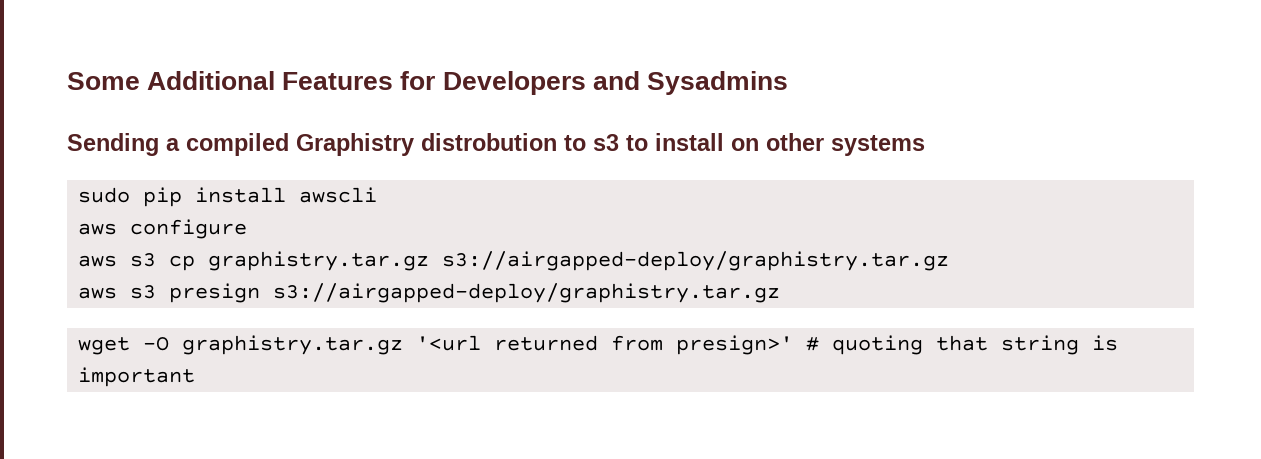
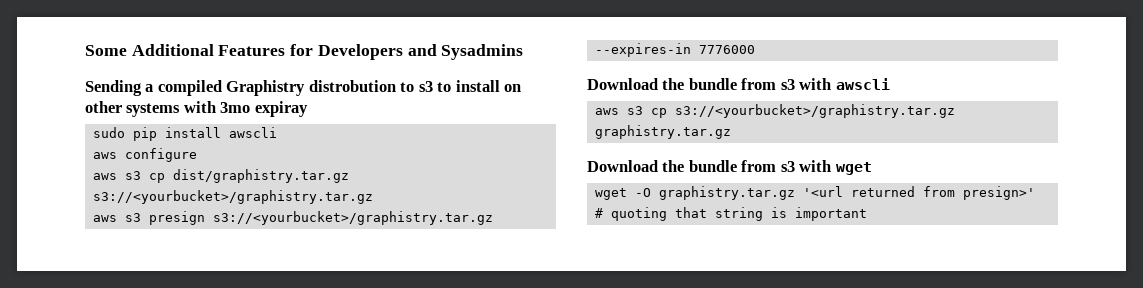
- Sending a compiled Graphistry distrobution to s3 to install on other systems
+ Sending a compiled Graphistry distrobution to s3 to install on other systems with 3mo expiray
- aws s3 cp graphistry.tar.gz s3://airgapped-deploy/graphistry.tar.gz
+ aws s3 cp dist/graphistry.tar.gz s3://<yourbucket>/graphistry.tar.gz
- aws s3 presign s3://airgapped-deploy/graphistry.tar.gz
+ aws s3 presign s3://<yourbucket>/graphistry.tar.gz --expires-in 7776000
+ Download the bundle from s3 with awscli
+ aws s3 cp s3://<yourbucket>/graphistry.tar.gz graphistry.tar.gz
+ Download the bundle from s3 with wget

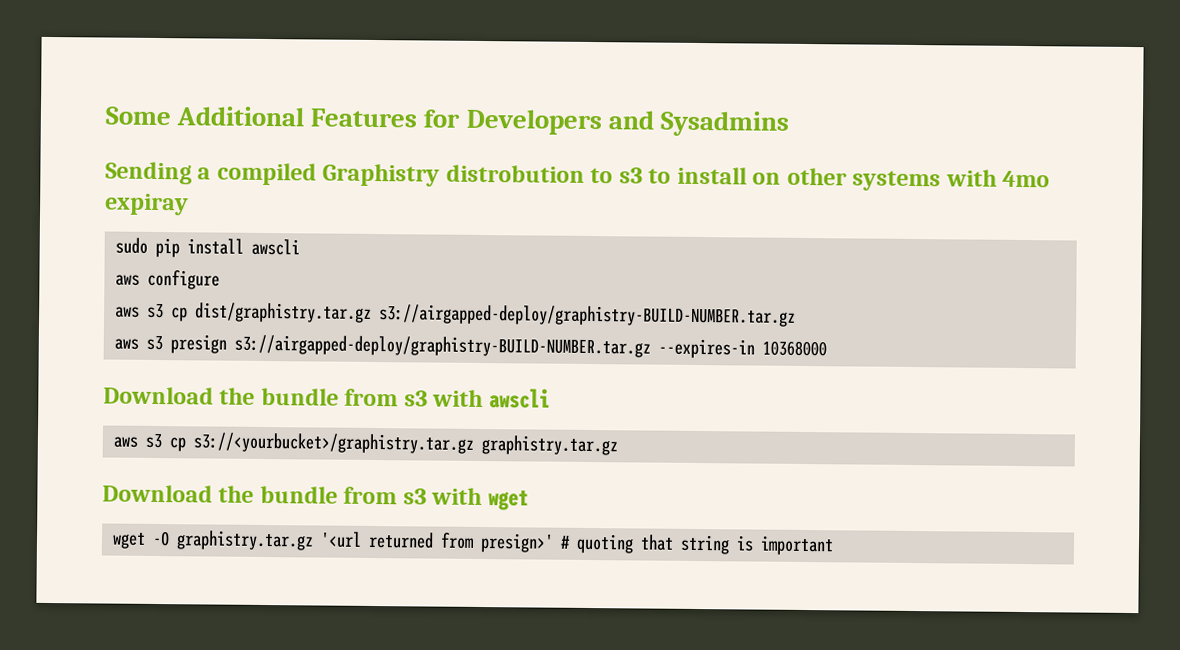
- Sending a compiled Graphistry distrobution to s3 to install on other systems with 3mo expiray
+ Sending a compiled Graphistry distrobution to s3 to install on other systems with 4mo expiray
- aws s3 cp dist/graphistry.tar.gz s3://<yourbucket>/graphistry.tar.gz
+ aws s3 cp dist/graphistry.tar.gz s3://airgapped-deploy/graphistry-BUILD-NUMBER.tar.gz
- aws s3 presign s3://<yourbucket>/graphistry.tar.gz --expires-in 7776000
+ aws s3 presign s3://airgapped-deploy/graphistry-BUILD-NUMBER.tar.gz --expires-in 10368000

